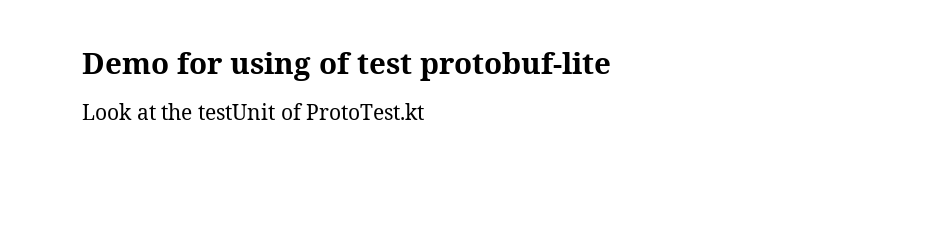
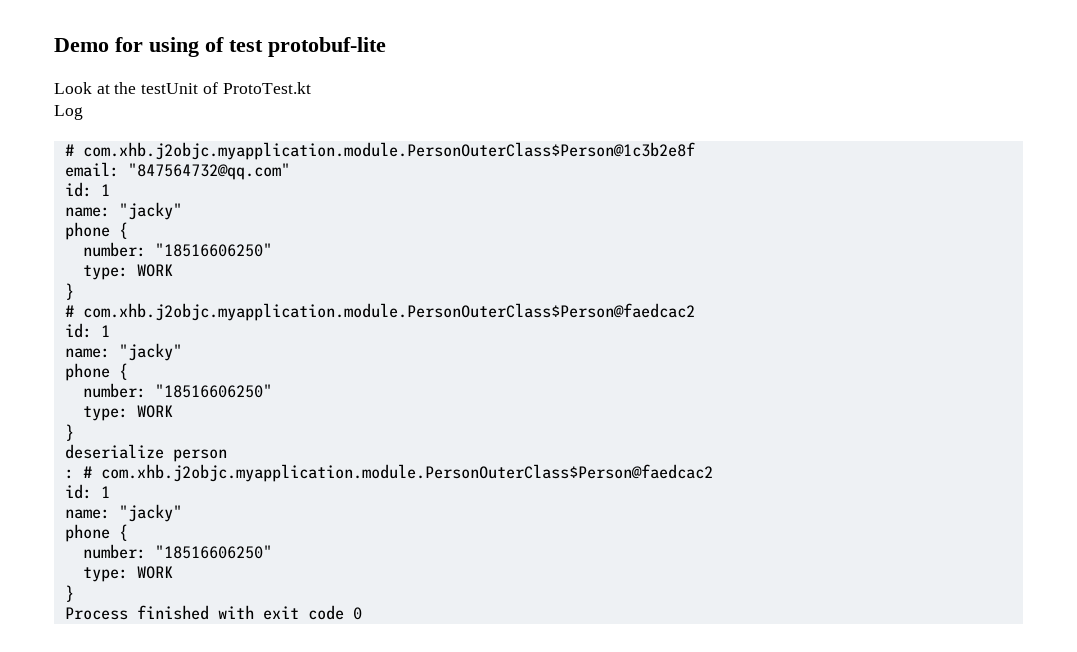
+ Log
+ # com.xhb.j2objc.myapplication.module.PersonOuterClass$Person@1c3b2e8f
+ email: "847564732@qq.com"
+ id: 1
+ name: "jacky"
+ phone {
+ number: "18516606250"
+ type: WORK
+ }
+ # com.xhb.j2objc.myapplication.module.PersonOuterClass$Person@faedcac2
+ id: 1
+ name: "jacky"
+ phone {
+ number: "18516606250"
+ type: WORK
+ }
+ deserialize person
+ : # com.xhb.j2objc.myapplication.module.PersonOuterClass$Person@faedcac2
+ id: 1
+ name: "jacky"
+ phone {
+ number: "18516606250"
+ type: WORK
+ }
+ Process finished with exit code 0

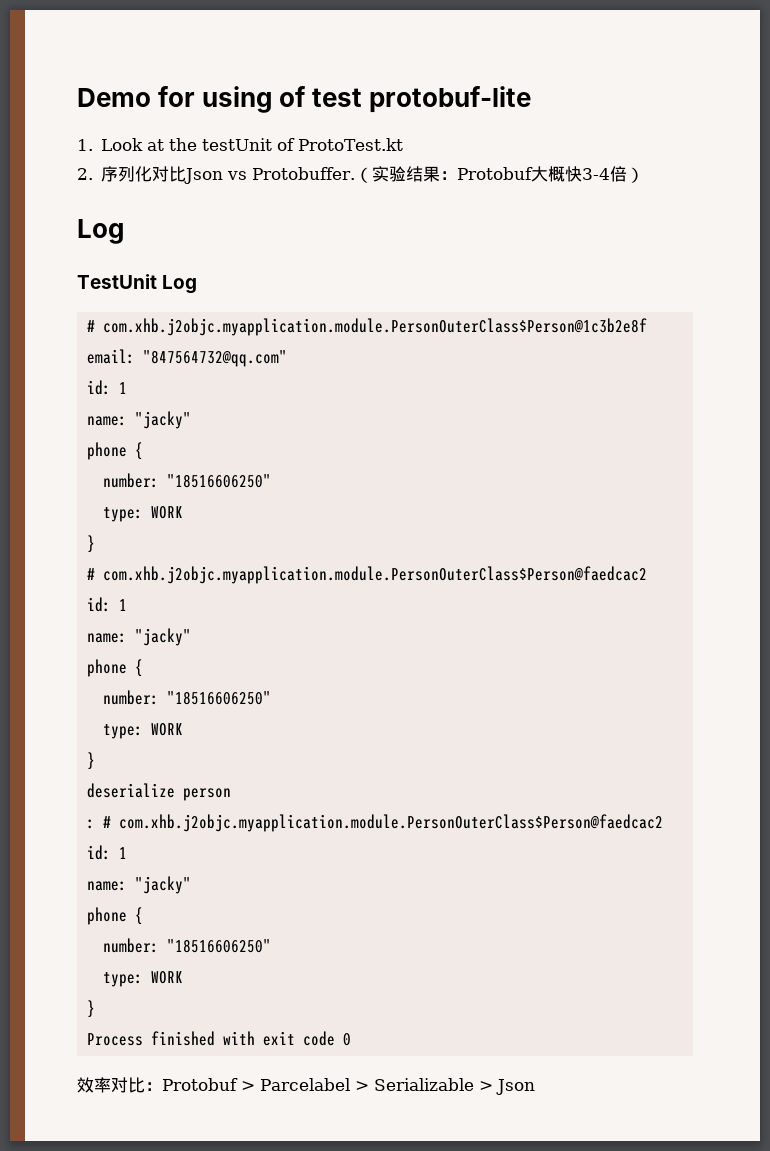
- Look at the testUnit of ProtoTest.kt
+ 1. Look at the testUnit of ProtoTest.kt
+ 2.序列化对比Json vs Protobuffer.（实验结果：Protobuf大概快3-4倍）
  Log
+ TestUnit Log
+ 效率对比：Protobuf > Parcelabel > Serializable > Json

